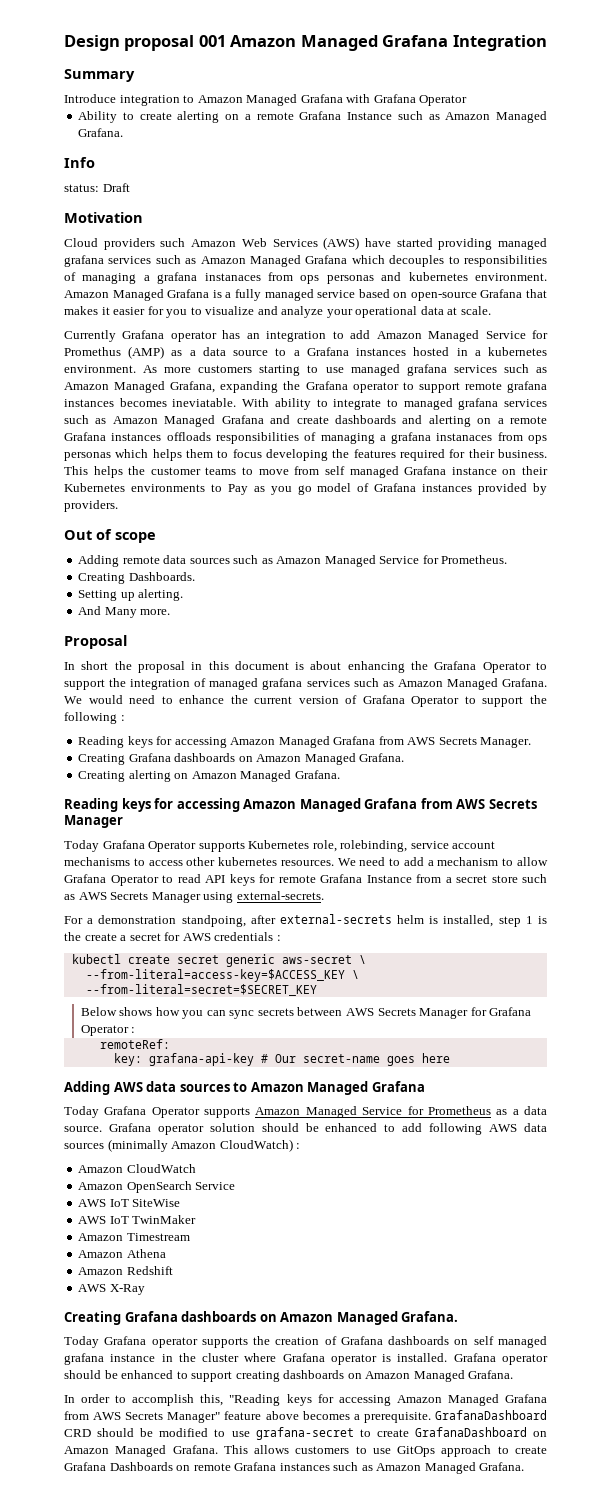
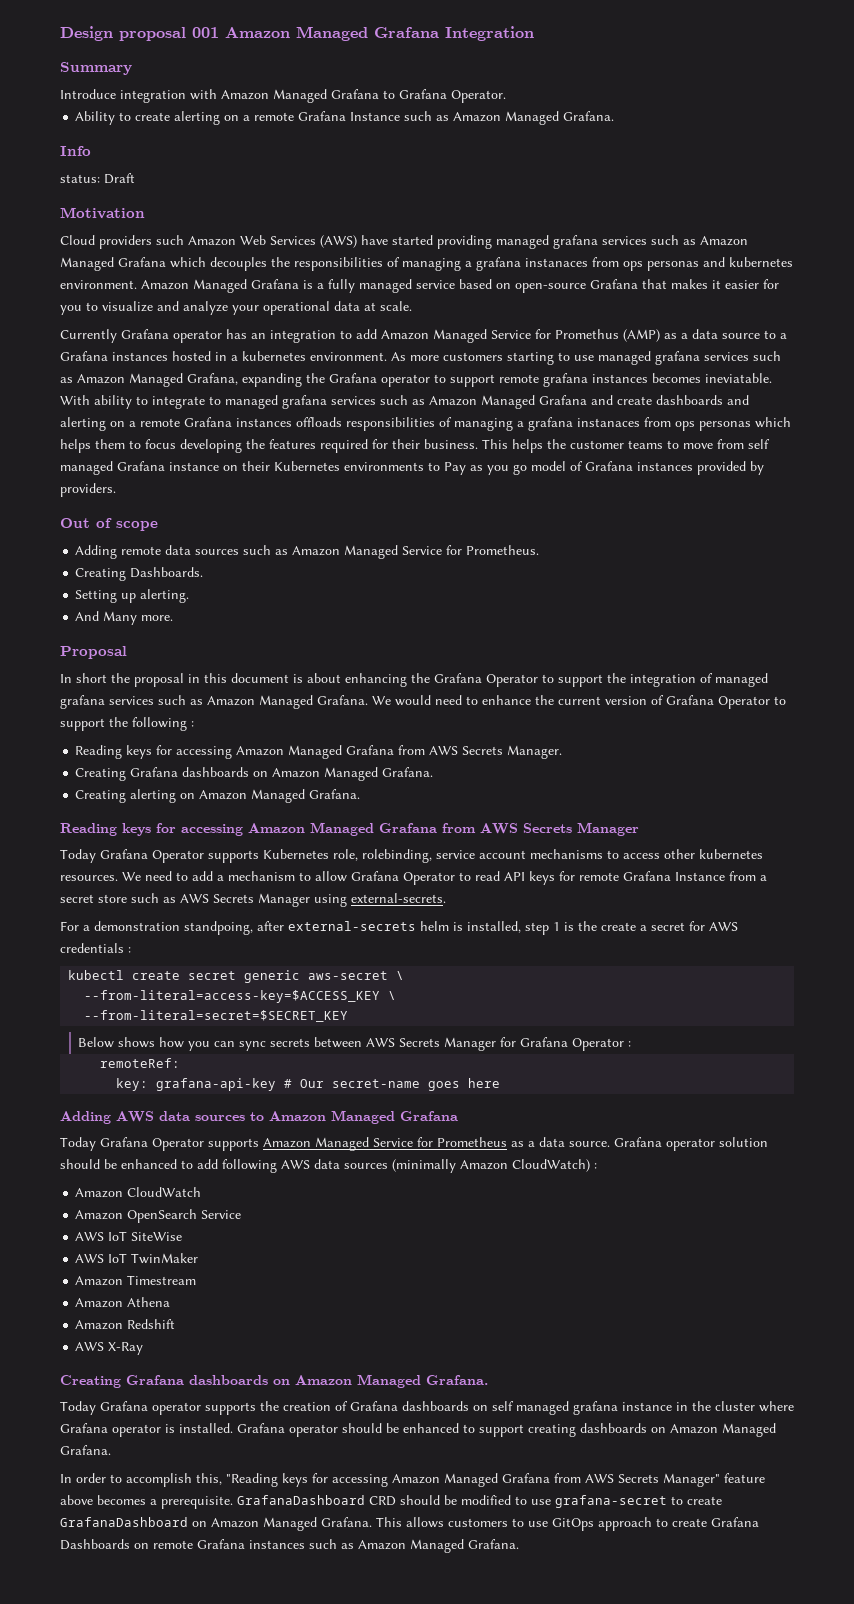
- Introduce integration to Amazon Managed Grafana with Grafana Operator
+ Introduce integration with Amazon Managed Grafana to Grafana Operator.
- Cloud providers such Amazon Web Services (AWS) have started providing managed grafana services such as Amazon Managed Grafana which decouples to responsibilities of managing a grafana instanaces from ops personas and kubernetes environment.
+ Cloud providers such Amazon Web Services (AWS) have started providing managed grafana services such as Amazon Managed Grafana which decouples the responsibilities of managing a grafana instanaces from ops personas and kubernetes environment.

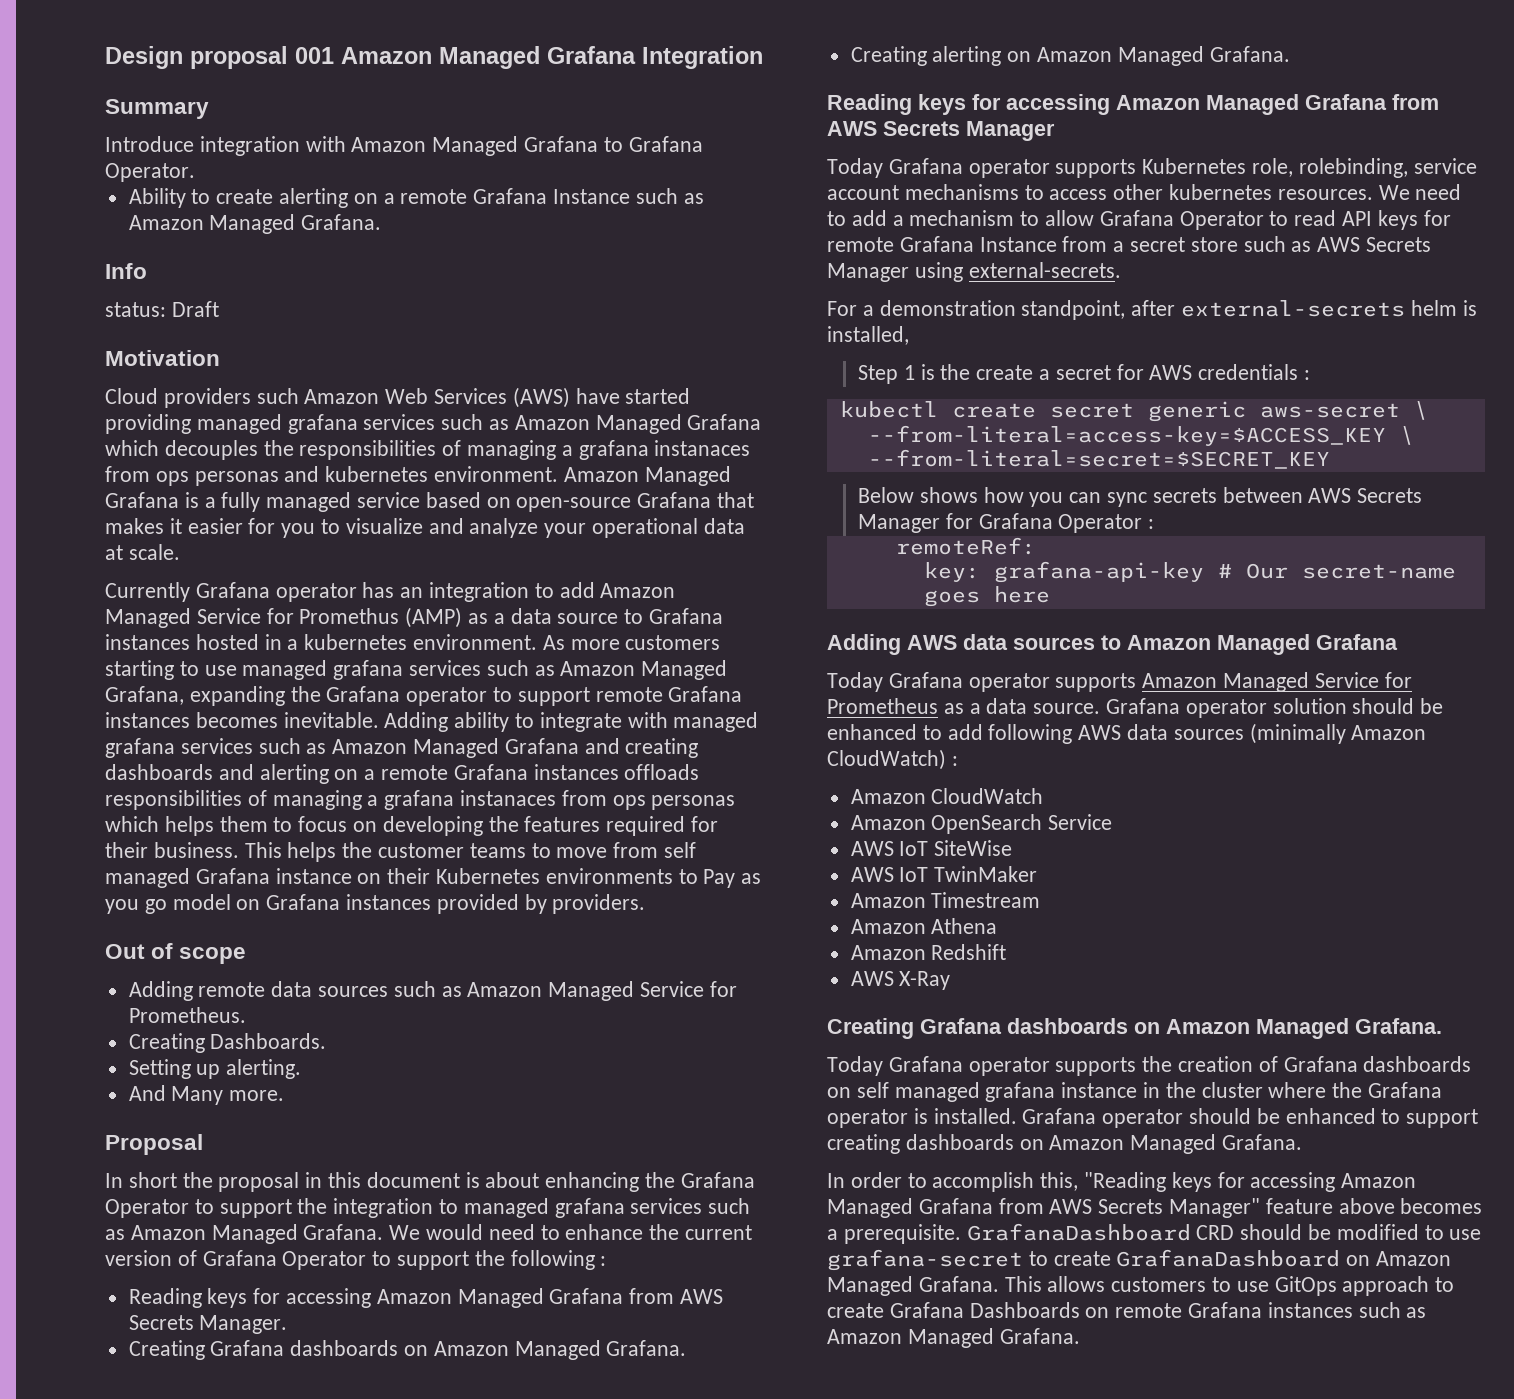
- Currently Grafana operator has an integration to add Amazon Managed Service for Promethus (AMP) as a data source to a Grafana instances hosted in a kubernetes environment.
+ Currently Grafana operator has an integration to add Amazon Managed Service for Promethus (AMP) as a data source to Grafana instances hosted in a kubernetes environment.
- As more customers starting to use managed grafana services such as Amazon Managed Grafana, expanding the Grafana operator to support remote grafana instances becomes ineviatable. With ability to integrate to managed grafana services such as Amazon Managed Grafana and create dashboards and alerting on a remote Grafana instances offloads responsibilities of managing a grafana instanaces from ops personas which helps them to focus developing the features required for their business.
+ As more customers starting to use managed grafana services such as Amazon Managed Grafana, expanding the Grafana operator to support remote Grafana instances becomes inevitable. Adding ability to integrate with managed grafana services such as Amazon Managed Grafana and creating dashboards and alerting on a remote Grafana instances offloads responsibilities of managing a grafana instanaces from ops personas which helps them to focus on developing the features required for their business.
- This helps the customer teams to move from self managed Grafana instance on their Kubernetes environments to Pay as you go model of Grafana instances provided by providers.
+ This helps the customer teams to move from self managed Grafana instance on their Kubernetes environments to Pay as you go model on Grafana instances provided by providers.
- In short the proposal in this document is about enhancing the Grafana Operator to support the integration of managed grafana services such as Amazon Managed Grafana.
+ In short the proposal in this document is about enhancing the Grafana Operator to support the integration to managed grafana services such as Amazon Managed Grafana.
- Today Grafana Operator supports Kubernetes role, rolebinding, service account mechanisms to access other kubernetes resources.
+ Today Grafana operator supports Kubernetes role, rolebinding, service account mechanisms to access other kubernetes resources.
- For a demonstration standpoing, after external-secrets helm is installed, step 1 is the create a secret for AWS credentials :
+ For a demonstration standpoint, after external-secrets helm is installed,
+ Step 1 is the create a secret for AWS credentials :
- Today Grafana Operator supports Amazon Managed Service for Prometheus as a data source.
+ Today Grafana operator supports Amazon Managed Service for Prometheus as a data source.
- Today Grafana operator supports the creation of Grafana dashboards on self managed grafana instance in the cluster where Grafana operator is installed.
+ Today Grafana operator supports the creation of Grafana dashboards on self managed grafana instance in the cluster where the Grafana operator is installed.

